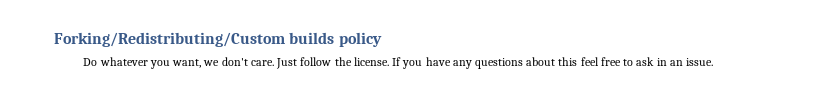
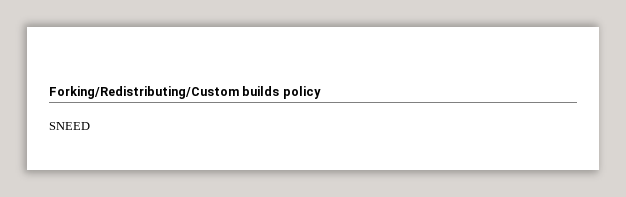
- Do whatever you want, we don't care. Just follow the license. If you have any questions about this feel free to ask in an issue.
+ SNEED

